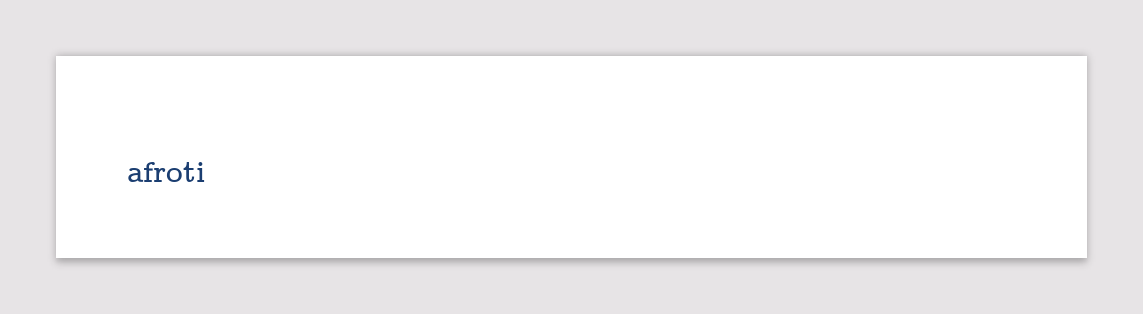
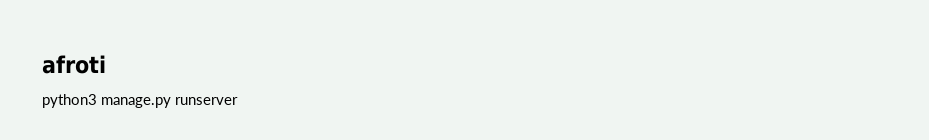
+ python3 manage.py runserver

